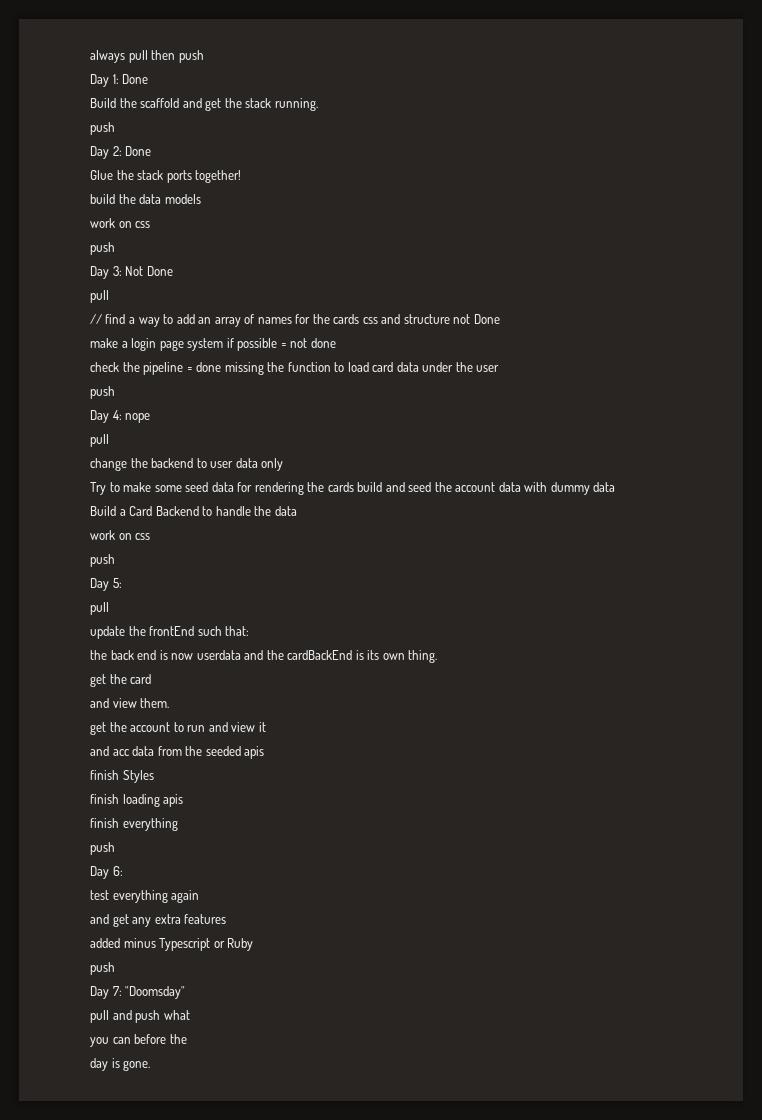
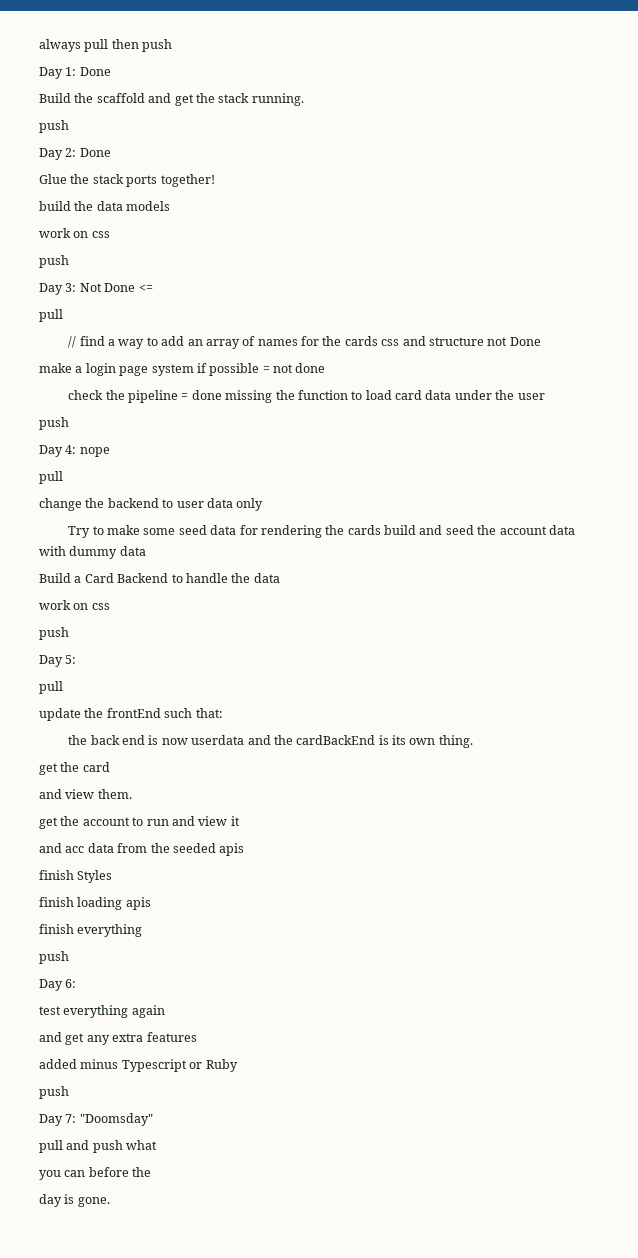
- Day 3: Not Done
+ Day 3: Not Done <=

